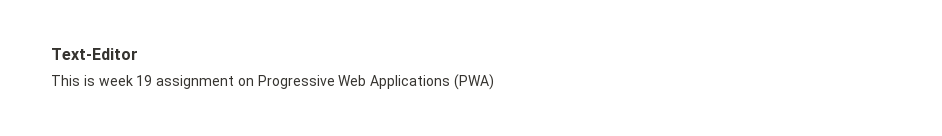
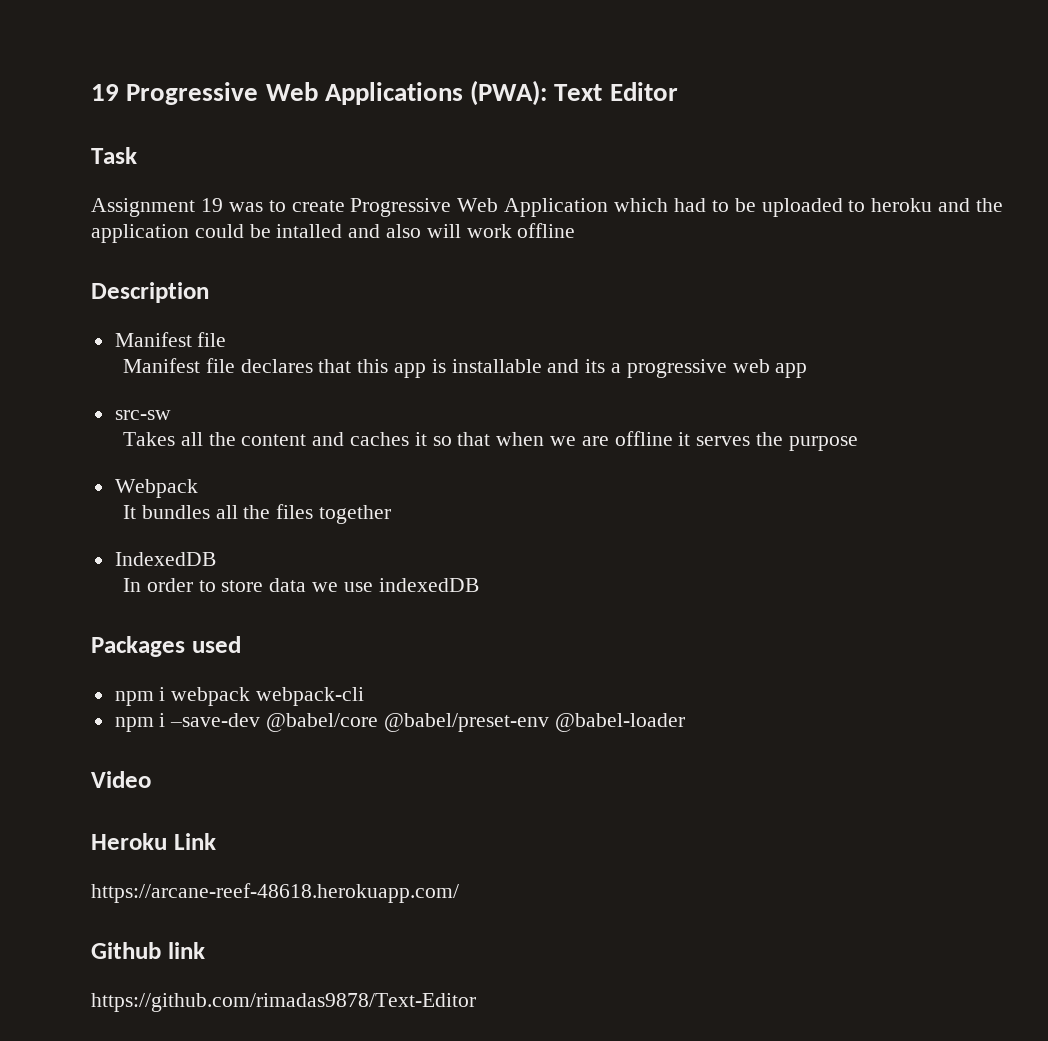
- Text-Editor
- This is week 19 assignment on Progressive Web Applications (PWA)
+ 19 Progressive Web Applications (PWA): Text Editor
+ Task
+ Assignment 19 was to create Progressive Web Application which had to be uploaded to heroku and the application could be intalled and also will work offline
+ Description
+ Manifest file
+ Manifest file declares that this app is installable and its a progressive web app
+ src-sw
+ Takes all the content and caches it so that when we are offline it serves the purpose
+ Webpack
+ It bundles all the files together
+ IndexedDB
+ In order to store data we use indexedDB
+ Packages used
+ npm i webpack webpack-cli
+ npm i –save-dev @babel/core @babel/preset-env @babel-loader
+ Video
+ Heroku Link
+ https://arcane-reef-48618.herokuapp.com/
+ Github link
+ https://github.com/rimadas9878/Text-Editor

